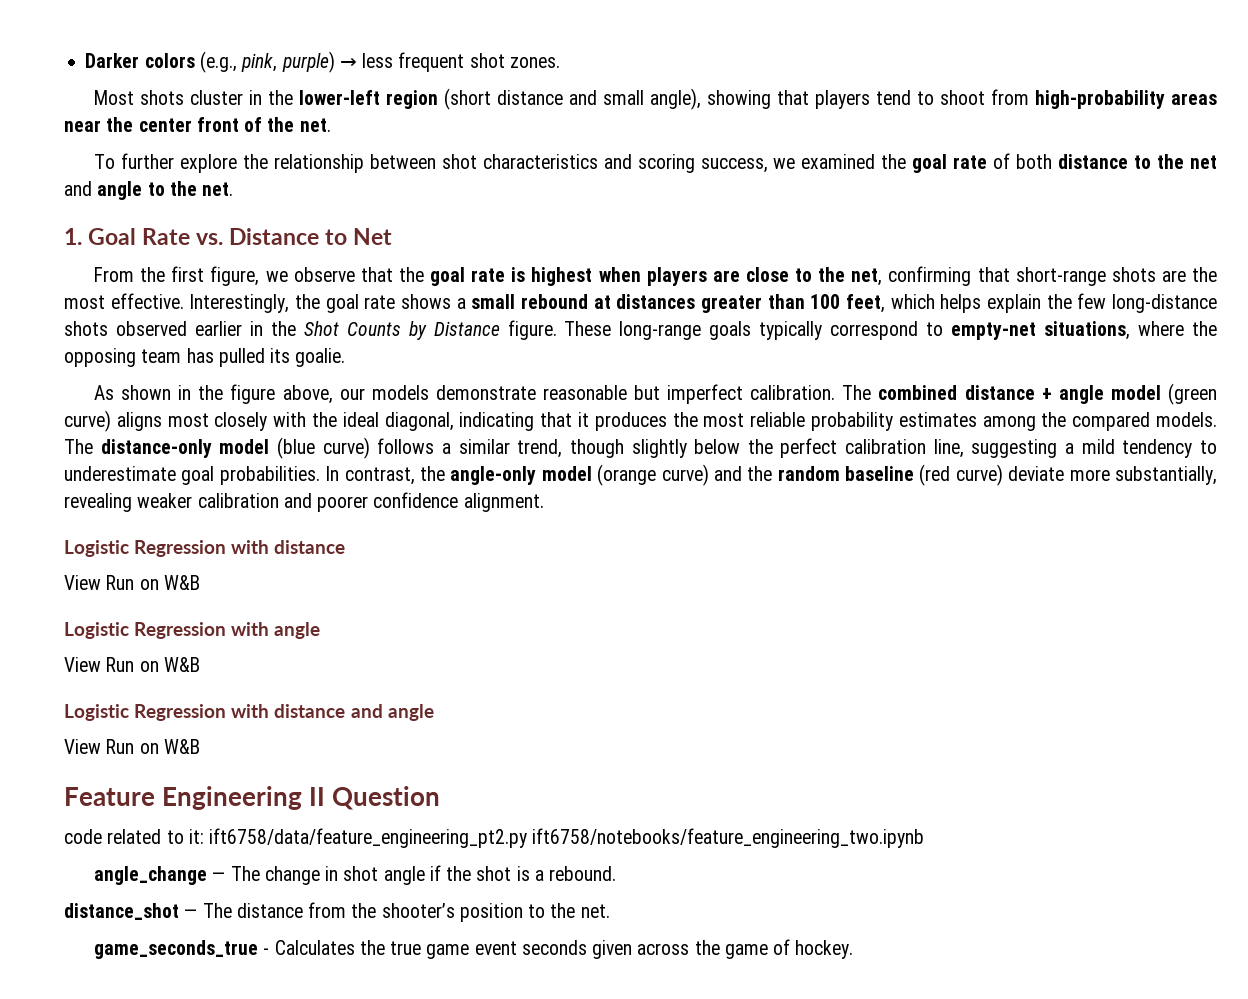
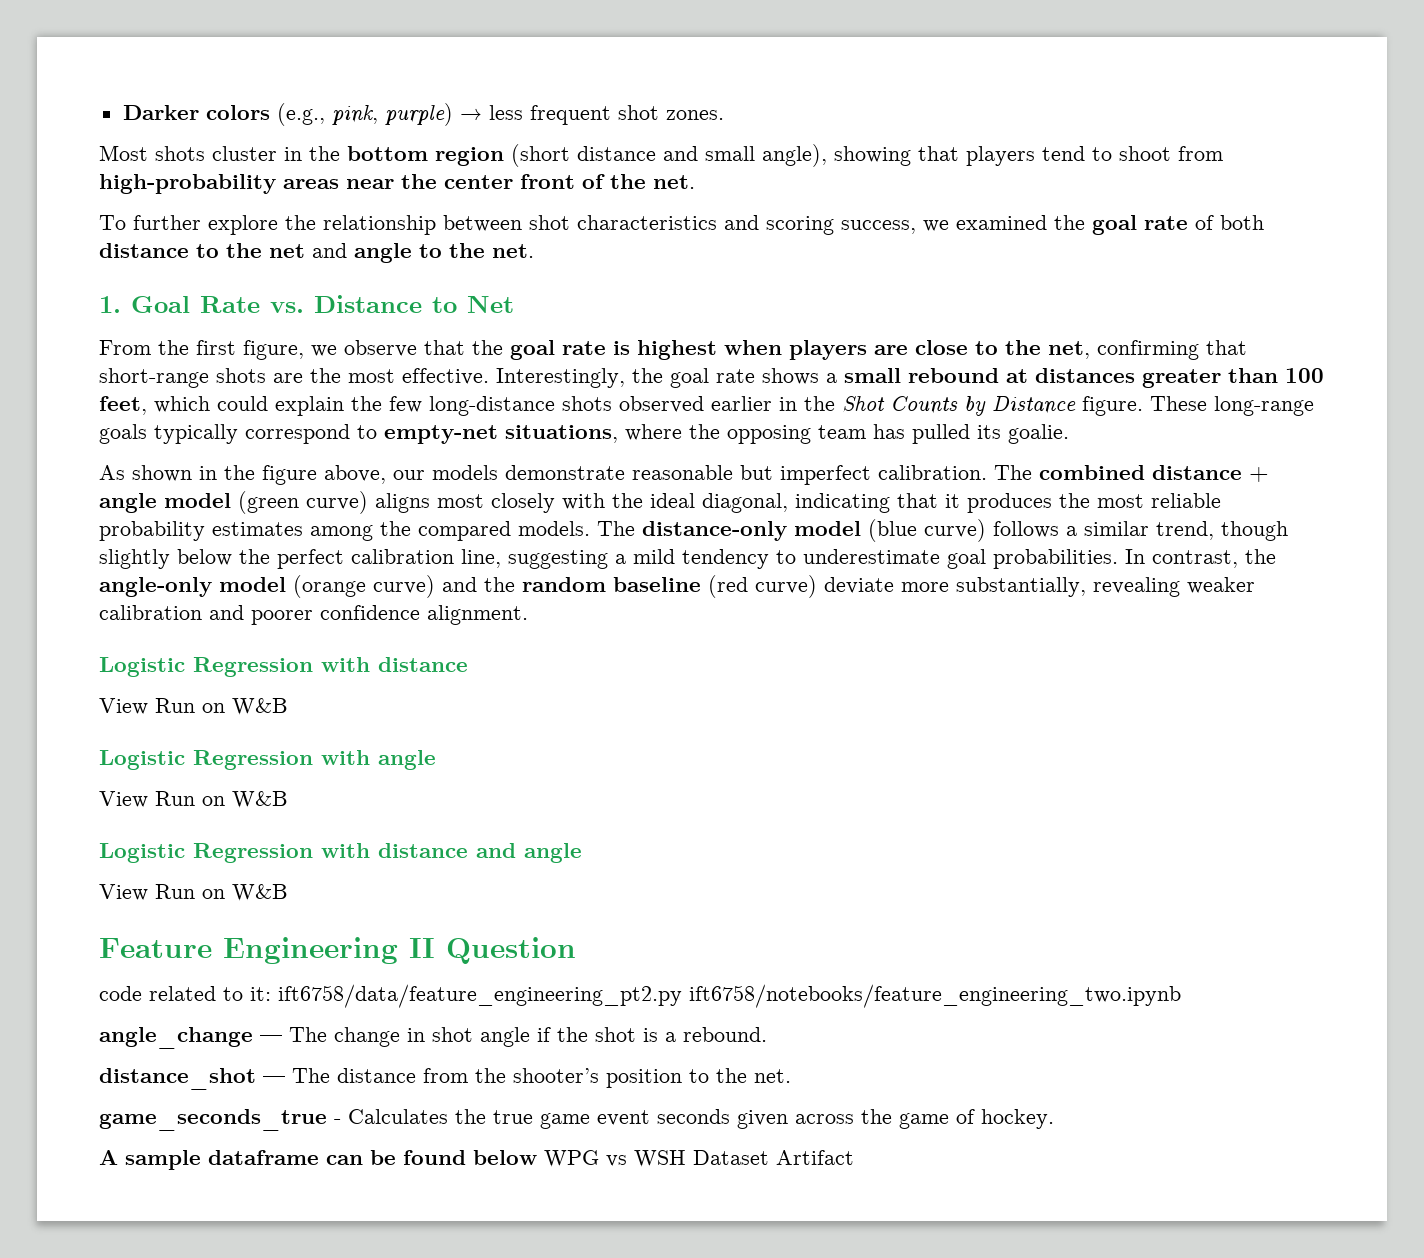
- Most shots cluster in the lower-left region (short distance and small angle), showing that players tend to shoot from high-probability areas near the center front of the net.
+ Most shots cluster in the bottom region (short distance and small angle), showing that players tend to shoot from high-probability areas near the center front of the net.
- Interestingly, the goal rate shows a small rebound at distances greater than 100 feet, which helps explain the few long-distance shots observed earlier in the Shot Counts by Distance figure.
+ Interestingly, the goal rate shows a small rebound at distances greater than 100 feet, which could explain the few long-distance shots observed earlier in the Shot Counts by Distance figure.
+ A sample dataframe can be found below WPG vs WSH Dataset Artifact

